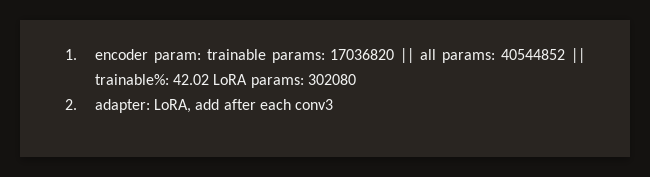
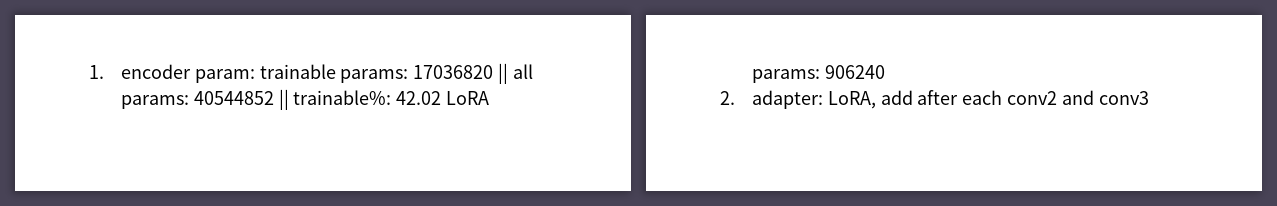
- 1. encoder param: trainable params: 17036820 || all params: 40544852 || trainable%: 42.02 LoRA params: 302080
+ 1. encoder param: trainable params: 17036820 || all params: 40544852 || trainable%: 42.02 LoRA params: 906240
- 2. adapter: LoRA, add after each conv3
+ 2. adapter: LoRA, add after each conv2 and conv3

